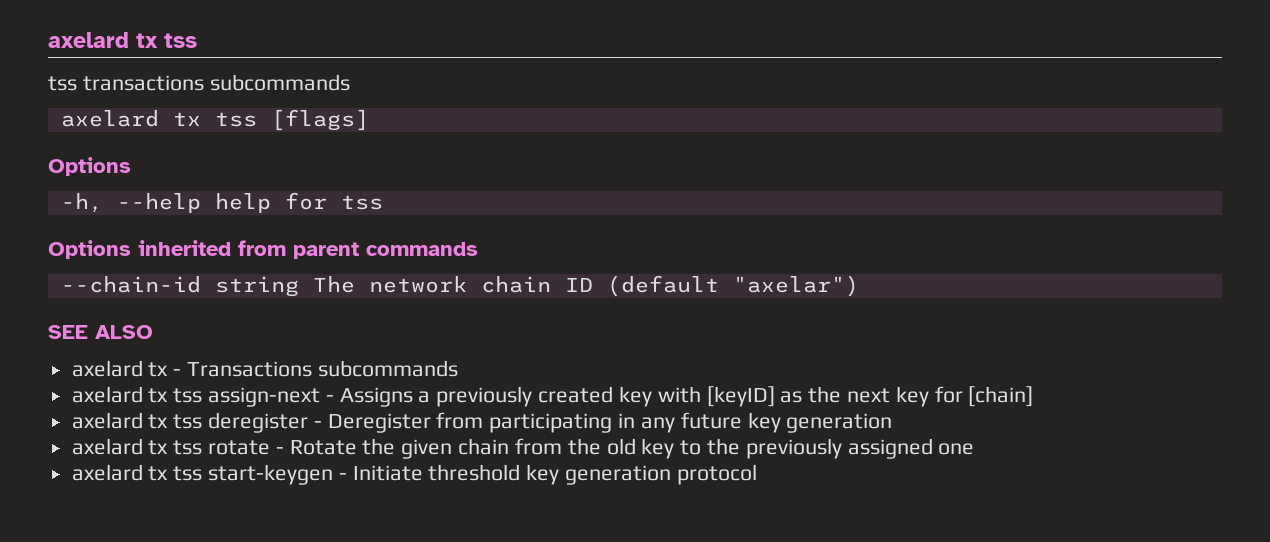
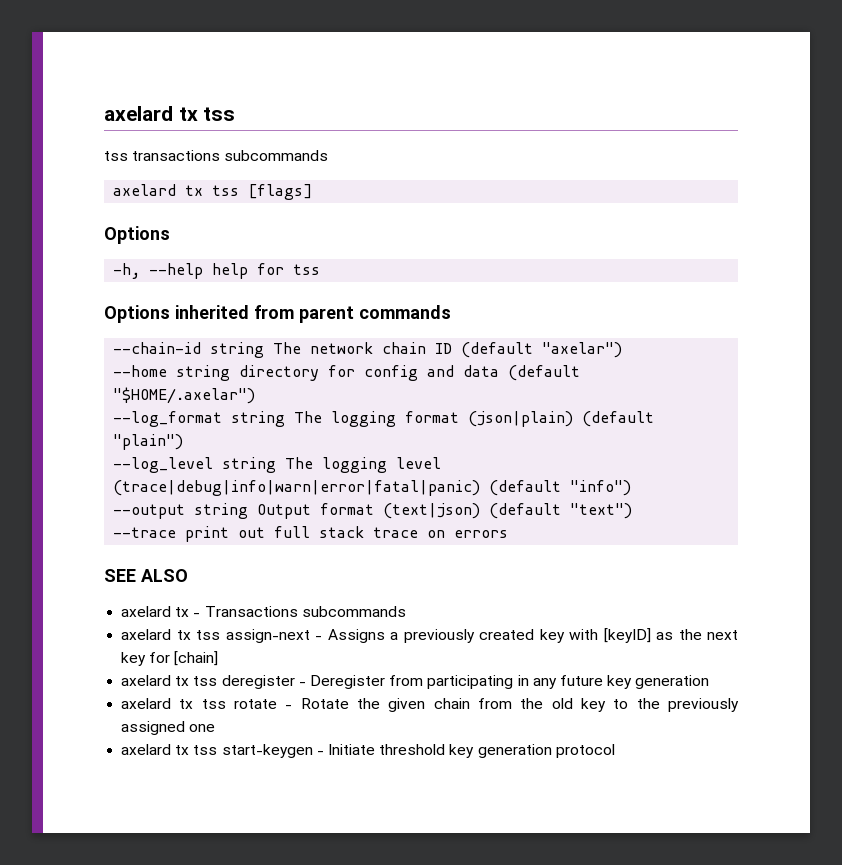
+ --home string directory for config and data (default "$HOME/.axelar")
+ --log_format string The logging format (json|plain) (default "plain")
+ --log_level string The logging level (trace|debug|info|warn|error|fatal|panic) (default "info")
+ --output string Output format (text|json) (default "text")
+ --trace print out full stack trace on errors

